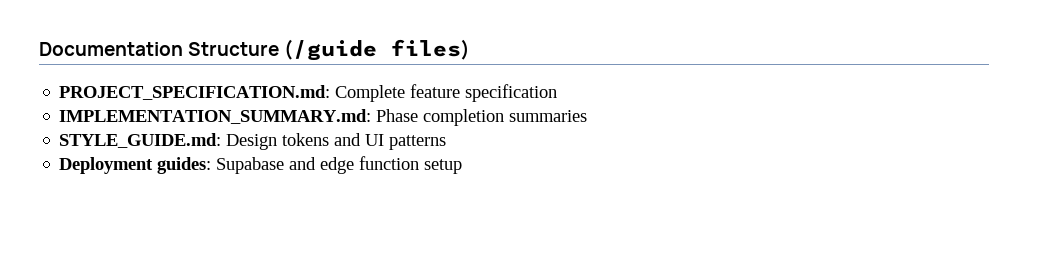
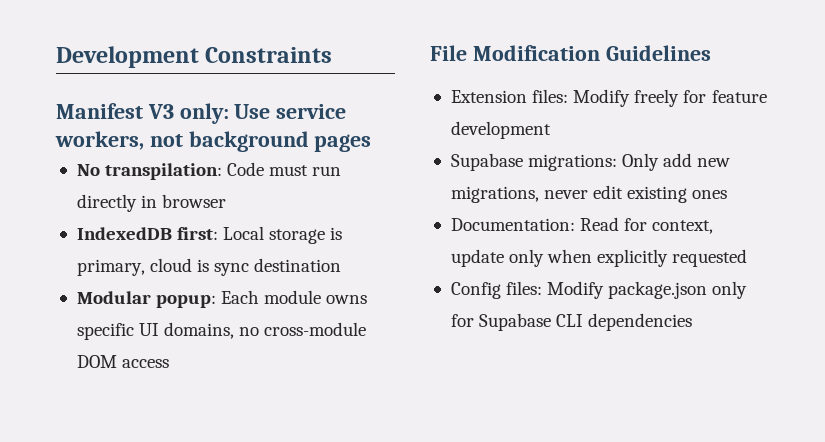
- Documentation Structure (/guide files)
- PROJECT_SPECIFICATION.md: Complete feature specification
- IMPLEMENTATION_SUMMARY.md: Phase completion summaries
- STYLE_GUIDE.md: Design tokens and UI patterns
- Deployment guides: Supabase and edge function setup
+ Development Constraints
+ Manifest V3 only: Use service workers, not background pages
+ No transpilation: Code must run directly in browser
+ IndexedDB first: Local storage is primary, cloud is sync destination
+ Modular popup: Each module owns specific UI domains, no cross-module DOM access
+ File Modification Guidelines
+ Extension files: Modify freely for feature development
+ Supabase migrations: Only add new migrations, never edit existing ones
+ Documentation: Read for context, update only when explicitly requested
+ Config files: Modify package.json only for Supabase CLI dependencies

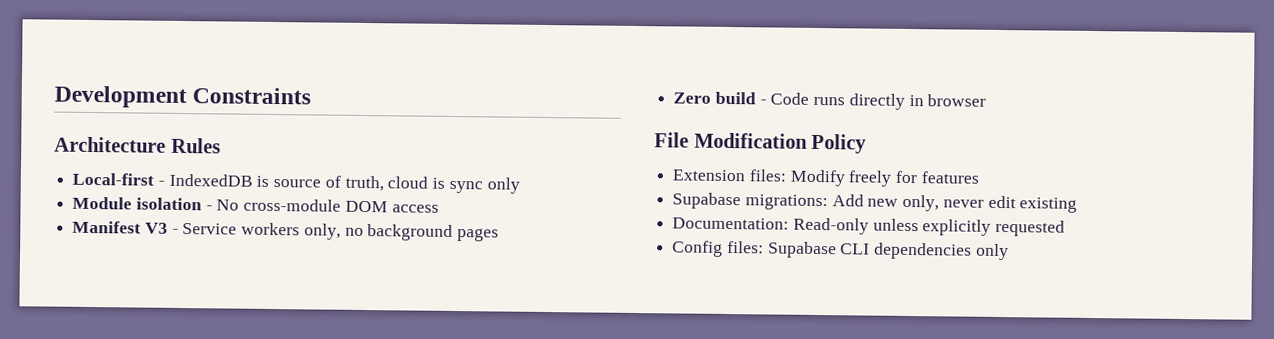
- Manifest V3 only: Use service workers, not background pages
- No transpilation: Code must run directly in browser
- IndexedDB first: Local storage is primary, cloud is sync destination
- Modular popup: Each module owns specific UI domains, no cross-module DOM access
+ Architecture Rules
+ Local-first - IndexedDB is source of truth, cloud is sync only
+ Module isolation - No cross-module DOM access
+ Manifest V3 - Service workers only, no background pages
+ Zero build - Code runs directly in browser
- File Modification Guidelines
+ File Modification Policy
- Extension files: Modify freely for feature development
+ Extension files: Modify freely for features
- Supabase migrations: Only add new migrations, never edit existing ones
+ Supabase migrations: Add new only, never edit existing
- Documentation: Read for context, update only when explicitly requested
+ Documentation: Read-only unless explicitly requested
- Config files: Modify package.json only for Supabase CLI dependencies
+ Config files: Supabase CLI dependencies only

